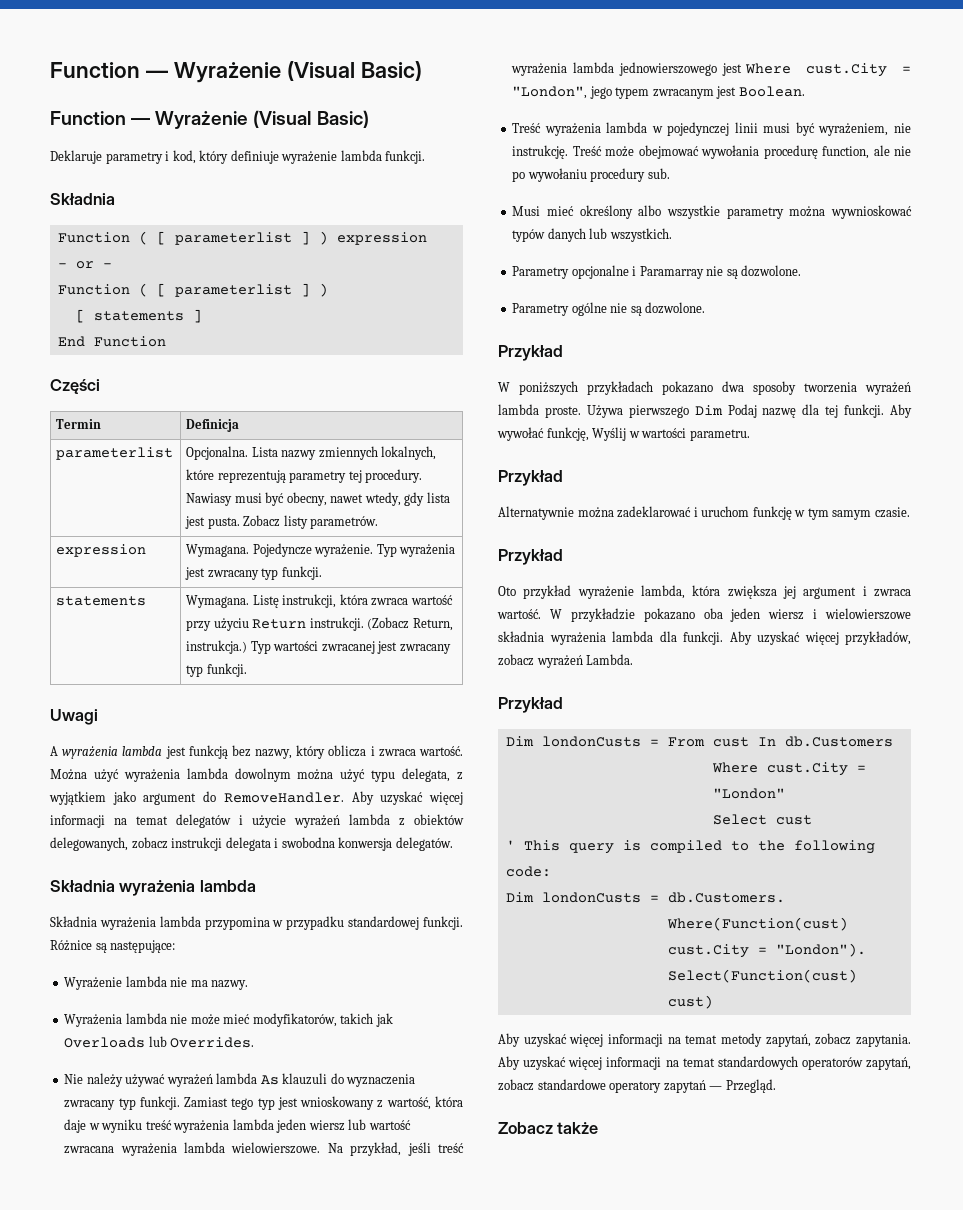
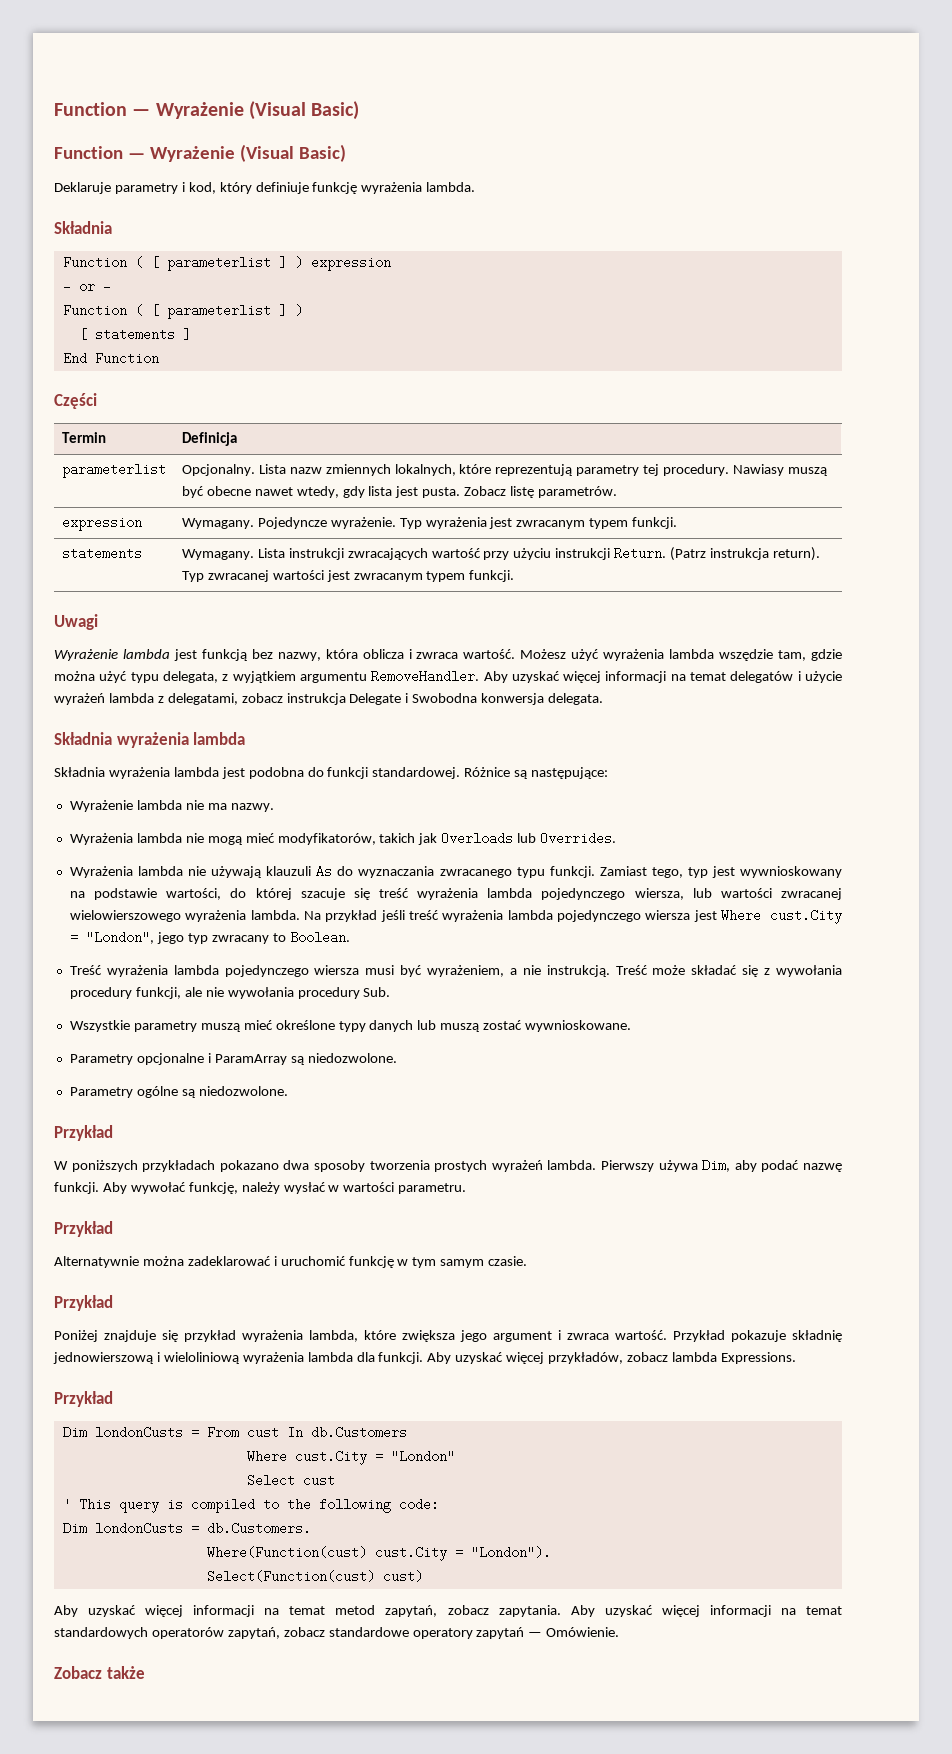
- Deklaruje parametry i kod, który definiuje wyrażenie lambda funkcji.
+ Deklaruje parametry i kod, który definiuje funkcję wyrażenia lambda.
- parameterlist | Opcjonalna. Lista nazwy zmiennych lokalnych, które reprezentują parametry tej procedury. Nawiasy musi być obecny, nawet wtedy, gdy lista jest pusta. Zobacz listy parametrów.
+ parameterlist | Opcjonalny. Lista nazw zmiennych lokalnych, które reprezentują parametry tej procedury. Nawiasy muszą być obecne nawet wtedy, gdy lista jest pusta. Zobacz listę parametrów.
- expression | Wymagana. Pojedyncze wyrażenie. Typ wyrażenia jest zwracany typ funkcji.
+ expression | Wymagany. Pojedyncze wyrażenie. Typ wyrażenia jest zwracanym typem funkcji.
- statements | Wymagana. Listę instrukcji, która zwraca wartość przy użyciu Return instrukcji. (Zobacz Return, instrukcja.) Typ wartości zwracanej jest zwracany typ funkcji.
+ statements | Wymagany. Lista instrukcji zwracających wartość przy użyciu instrukcji Return. (Patrz instrukcja return). Typ zwracanej wartości jest zwracanym typem funkcji.
- A wyrażenia lambda jest funkcją bez nazwy, który oblicza i zwraca wartość.
+ Wyrażenie lambda jest funkcją bez nazwy, która oblicza i zwraca wartość.
- Można użyć wyrażenia lambda dowolnym można użyć typu delegata, z wyjątkiem jako argument do RemoveHandler.
+ Możesz użyć wyrażenia lambda wszędzie tam, gdzie można użyć typu delegata, z wyjątkiem argumentu RemoveHandler.
- Aby uzyskać więcej informacji na temat delegatów i użycie wyrażeń lambda z obiektów delegowanych, zobacz instrukcji delegata i swobodna konwersja delegatów.
+ Aby uzyskać więcej informacji na temat delegatów i użycie wyrażeń lambda z delegatami, zobacz instrukcja Delegate i Swobodna konwersja delegata.
- Składnia wyrażenia lambda przypomina w przypadku standardowej funkcji.
+ Składnia wyrażenia lambda jest podobna do funkcji standardowej.
- Wyrażenia lambda nie może mieć modyfikatorów, takich jak Overloads lub Overrides.
+ Wyrażenia lambda nie mogą mieć modyfikatorów, takich jak Overloads lub Overrides.
- Nie należy używać wyrażeń lambda As klauzuli do wyznaczenia zwracany typ funkcji.
+ Wyrażenia lambda nie używają klauzuli As do wyznaczania zwracanego typu funkcji.
- Zamiast tego typ jest wnioskowany z wartość, która daje w wyniku treść wyrażenia lambda jeden wiersz lub wartość zwracana wyrażenia lambda wielowierszowe. Na przykład, jeśli treść wyrażenia lambda jednowierszowego jest Where cust.City = "London", jego typem zwracanym jest Boolean.
+ Zamiast tego, typ jest wywnioskowany na podstawie wartości, do której szacuje się treść wyrażenia lambda pojedynczego wiersza, lub wartości zwracanej wielowierszowego wyrażenia lambda. Na przykład jeśli treść wyrażenia lambda pojedynczego wiersza jest Where cust.City = "London", jego typ zwracany to Boolean.
- Treść wyrażenia lambda w pojedynczej linii musi być wyrażeniem, nie instrukcję. Treść może obejmować wywołania procedurę function, ale nie po wywołaniu procedury sub.
- Musi mieć określony albo wszystkie parametry można wywnioskować typów danych lub wszystkich.
+ Treść wyrażenia lambda pojedynczego wiersza musi być wyrażeniem, a nie instrukcją. Treść może składać się z wywołania procedury funkcji, ale nie wywołania procedury Sub.
+ Wszystkie parametry muszą mieć określone typy danych lub muszą zostać wywnioskowane.
- Parametry opcjonalne i Paramarray nie są dozwolone.
+ Parametry opcjonalne i ParamArray są niedozwolone.
- Parametry ogólne nie są dozwolone.
+ Parametry ogólne są niedozwolone.
- W poniższych przykładach pokazano dwa sposoby tworzenia wyrażeń lambda proste. Używa pierwszego Dim Podaj nazwę dla tej funkcji.
+ W poniższych przykładach pokazano dwa sposoby tworzenia prostych wyrażeń lambda. Pierwszy używa Dim, aby podać nazwę funkcji.
- Aby wywołać funkcję, Wyślij w wartości parametru.
+ Aby wywołać funkcję, należy wysłać w wartości parametru.
- Alternatywnie można zadeklarować i uruchom funkcję w tym samym czasie.
+ Alternatywnie można zadeklarować i uruchomić funkcję w tym samym czasie.
- Oto przykład wyrażenie lambda, która zwiększa jej argument i zwraca wartość. W przykładzie pokazano oba jeden wiersz i wielowierszowe składnia wyrażenia lambda dla funkcji.
+ Poniżej znajduje się przykład wyrażenia lambda, które zwiększa jego argument i zwraca wartość. Przykład pokazuje składnię jednowierszową i wieloliniową wyrażenia lambda dla funkcji.
- Aby uzyskać więcej przykładów, zobacz wyrażeń Lambda.
+ Aby uzyskać więcej przykładów, zobacz lambda Expressions.
- Aby uzyskać więcej informacji na temat metody zapytań, zobacz zapytania.
+ Aby uzyskać więcej informacji na temat metod zapytań, zobacz zapytania.
- Aby uzyskać więcej informacji na temat standardowych operatorów zapytań, zobacz standardowe operatory zapytań — Przegląd.
+ Aby uzyskać więcej informacji na temat standardowych operatorów zapytań, zobacz standardowe operatory zapytań — Omówienie.

